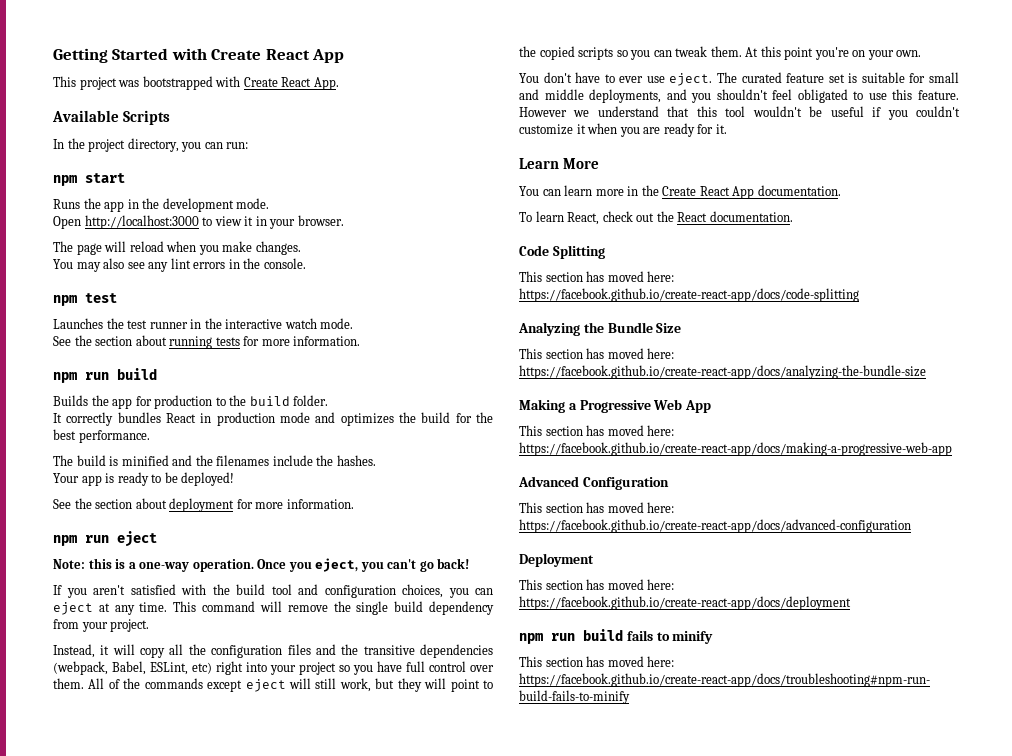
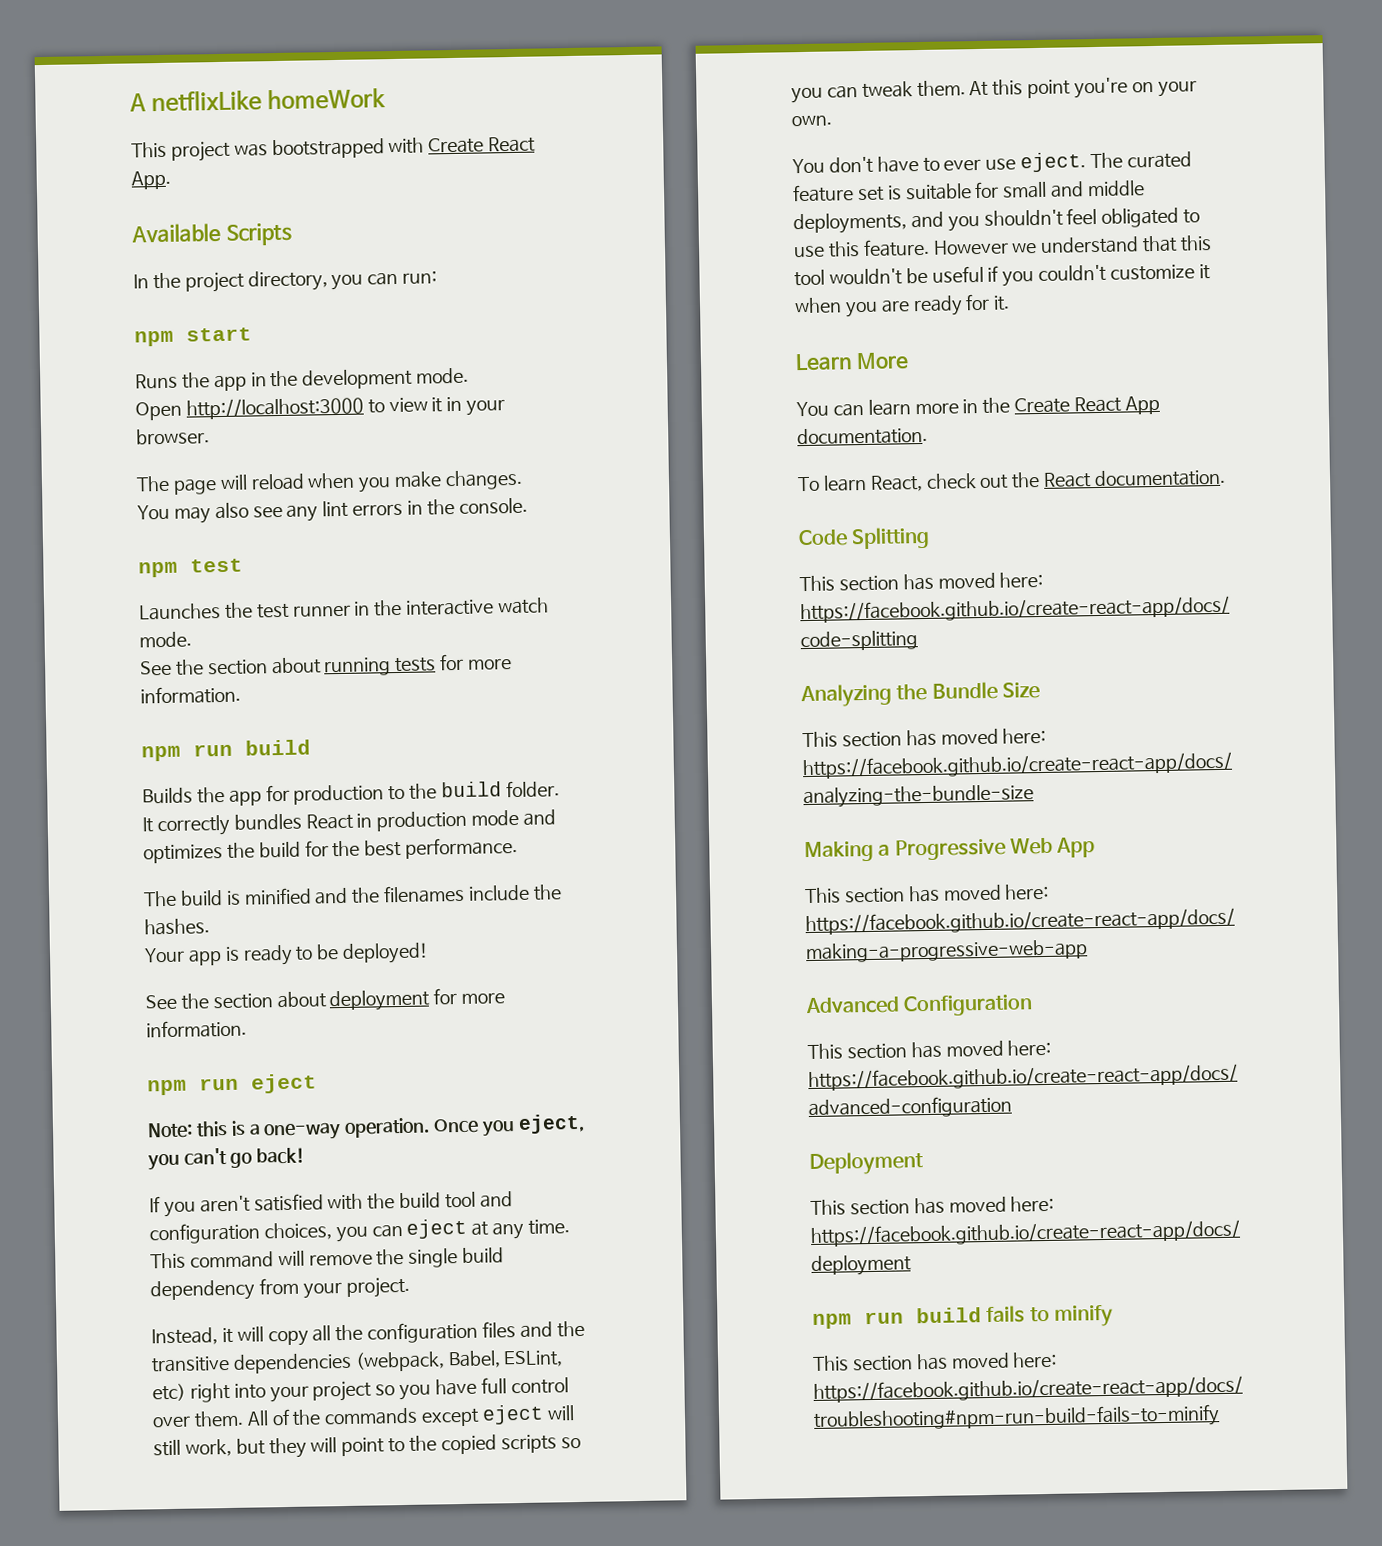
- Getting Started with Create React App
+ A netflixLike homeWork

